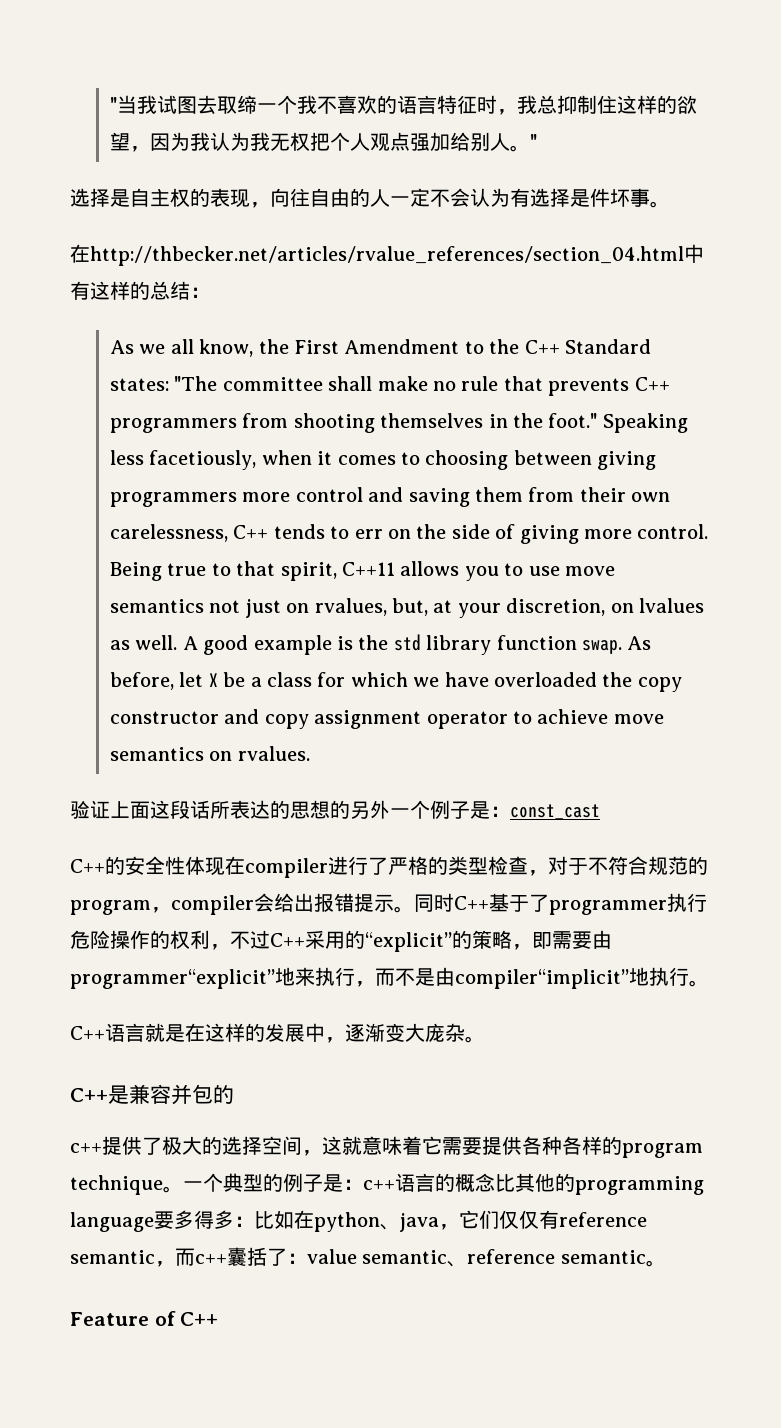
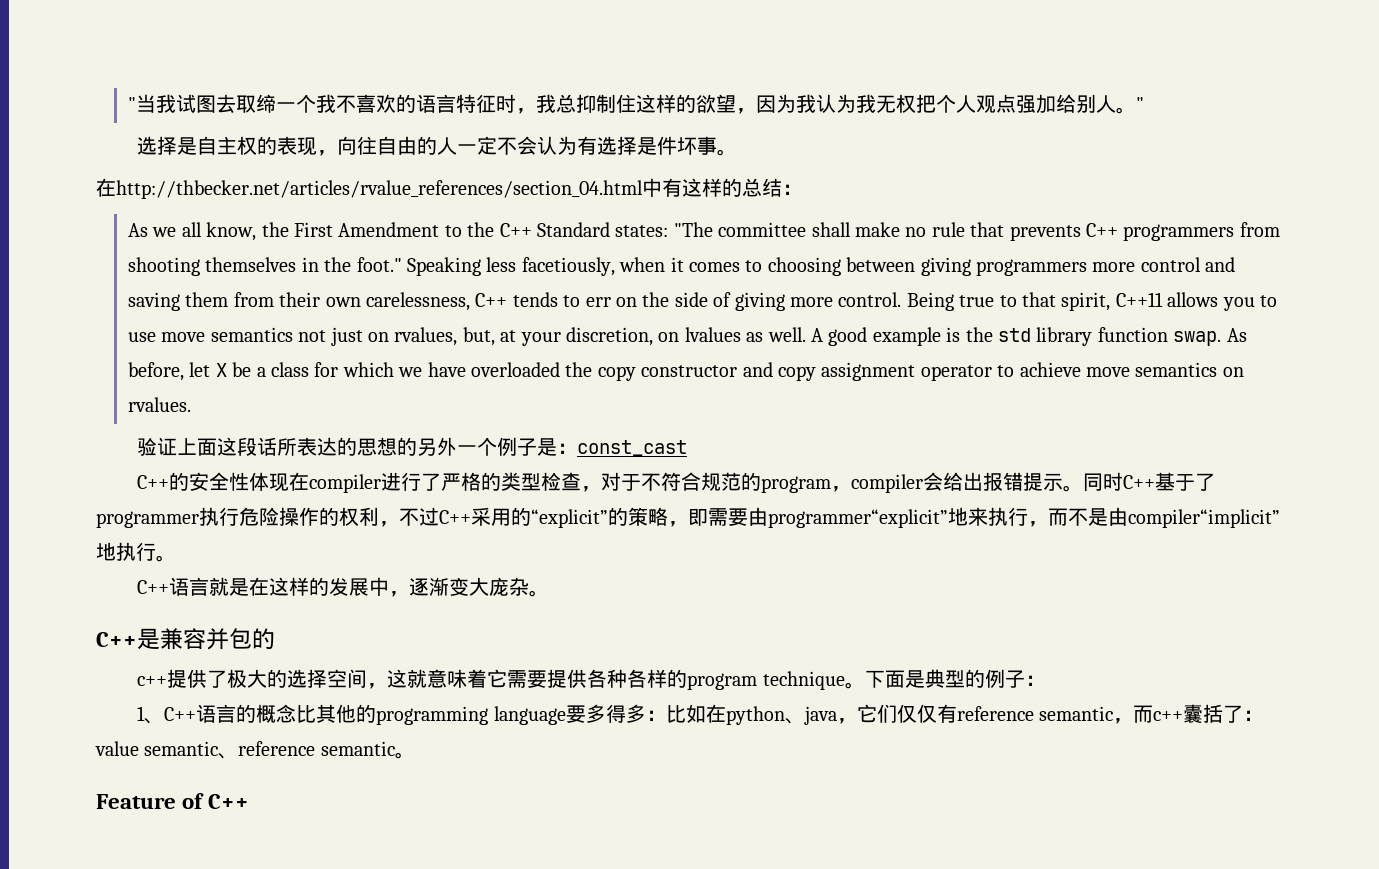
- 一个典型的例子是：c++语言的概念比其他的programming language要多得多：比如在python、java，它们仅仅有reference semantic，而c++囊括了：value semantic、reference semantic。
+ 下面是典型的例子：
+ 1、C++语言的概念比其他的programming language要多得多：比如在python、java，它们仅仅有reference semantic，而c++囊括了：value semantic、reference semantic。

